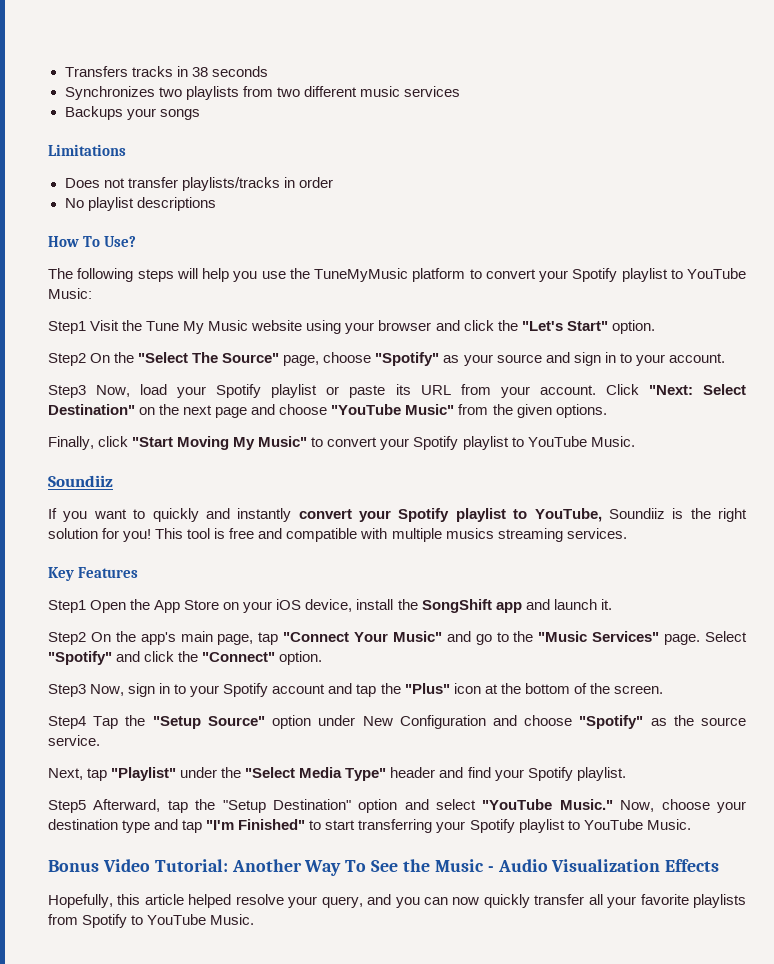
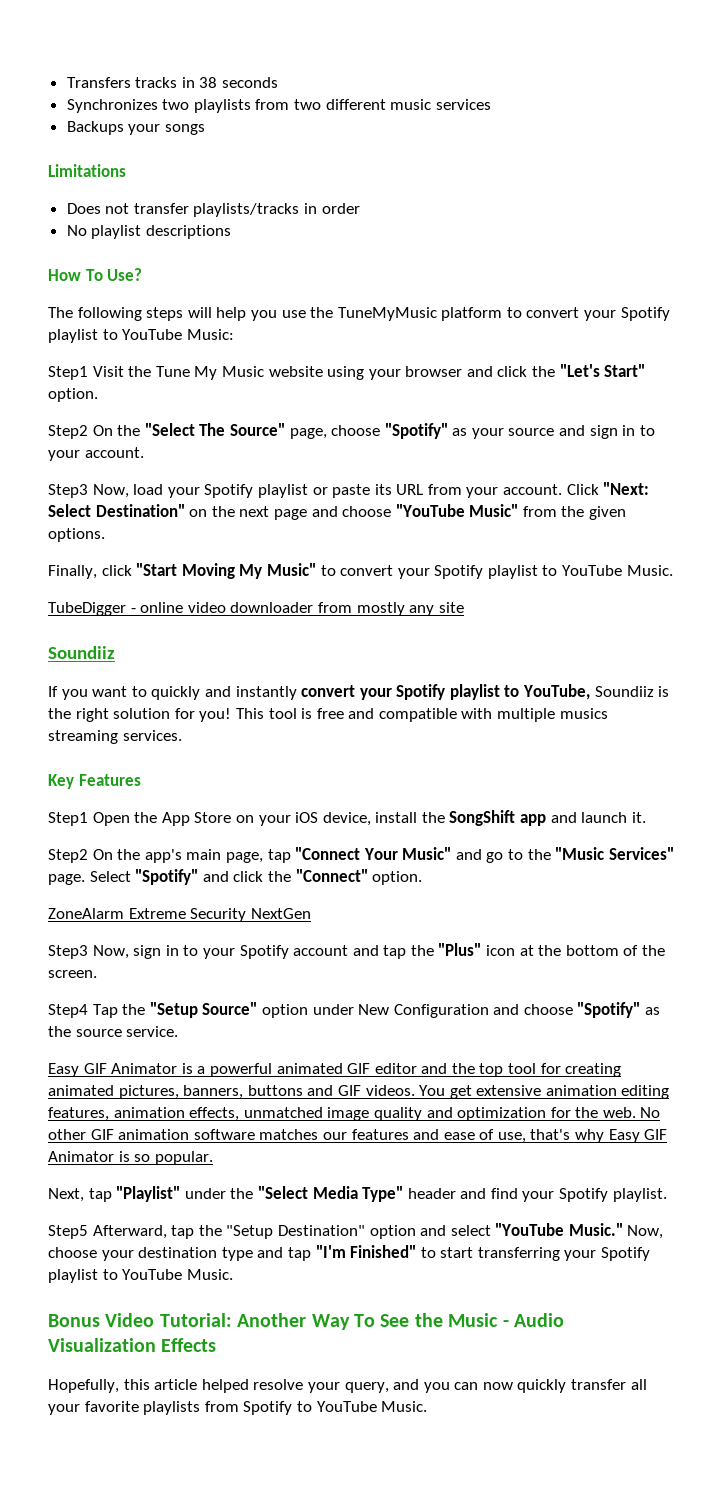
+ TubeDigger - online video downloader from mostly any site
+ ZoneAlarm Extreme Security NextGen
+ Easy GIF Animator is a powerful animated GIF editor and the top tool for creating animated pictures, banners, buttons and GIF videos. You get extensive animation editing features, animation effects, unmatched image quality and optimization for the web. No other GIF animation software matches our features and ease of use, that's why Easy GIF Animator is so popular.

